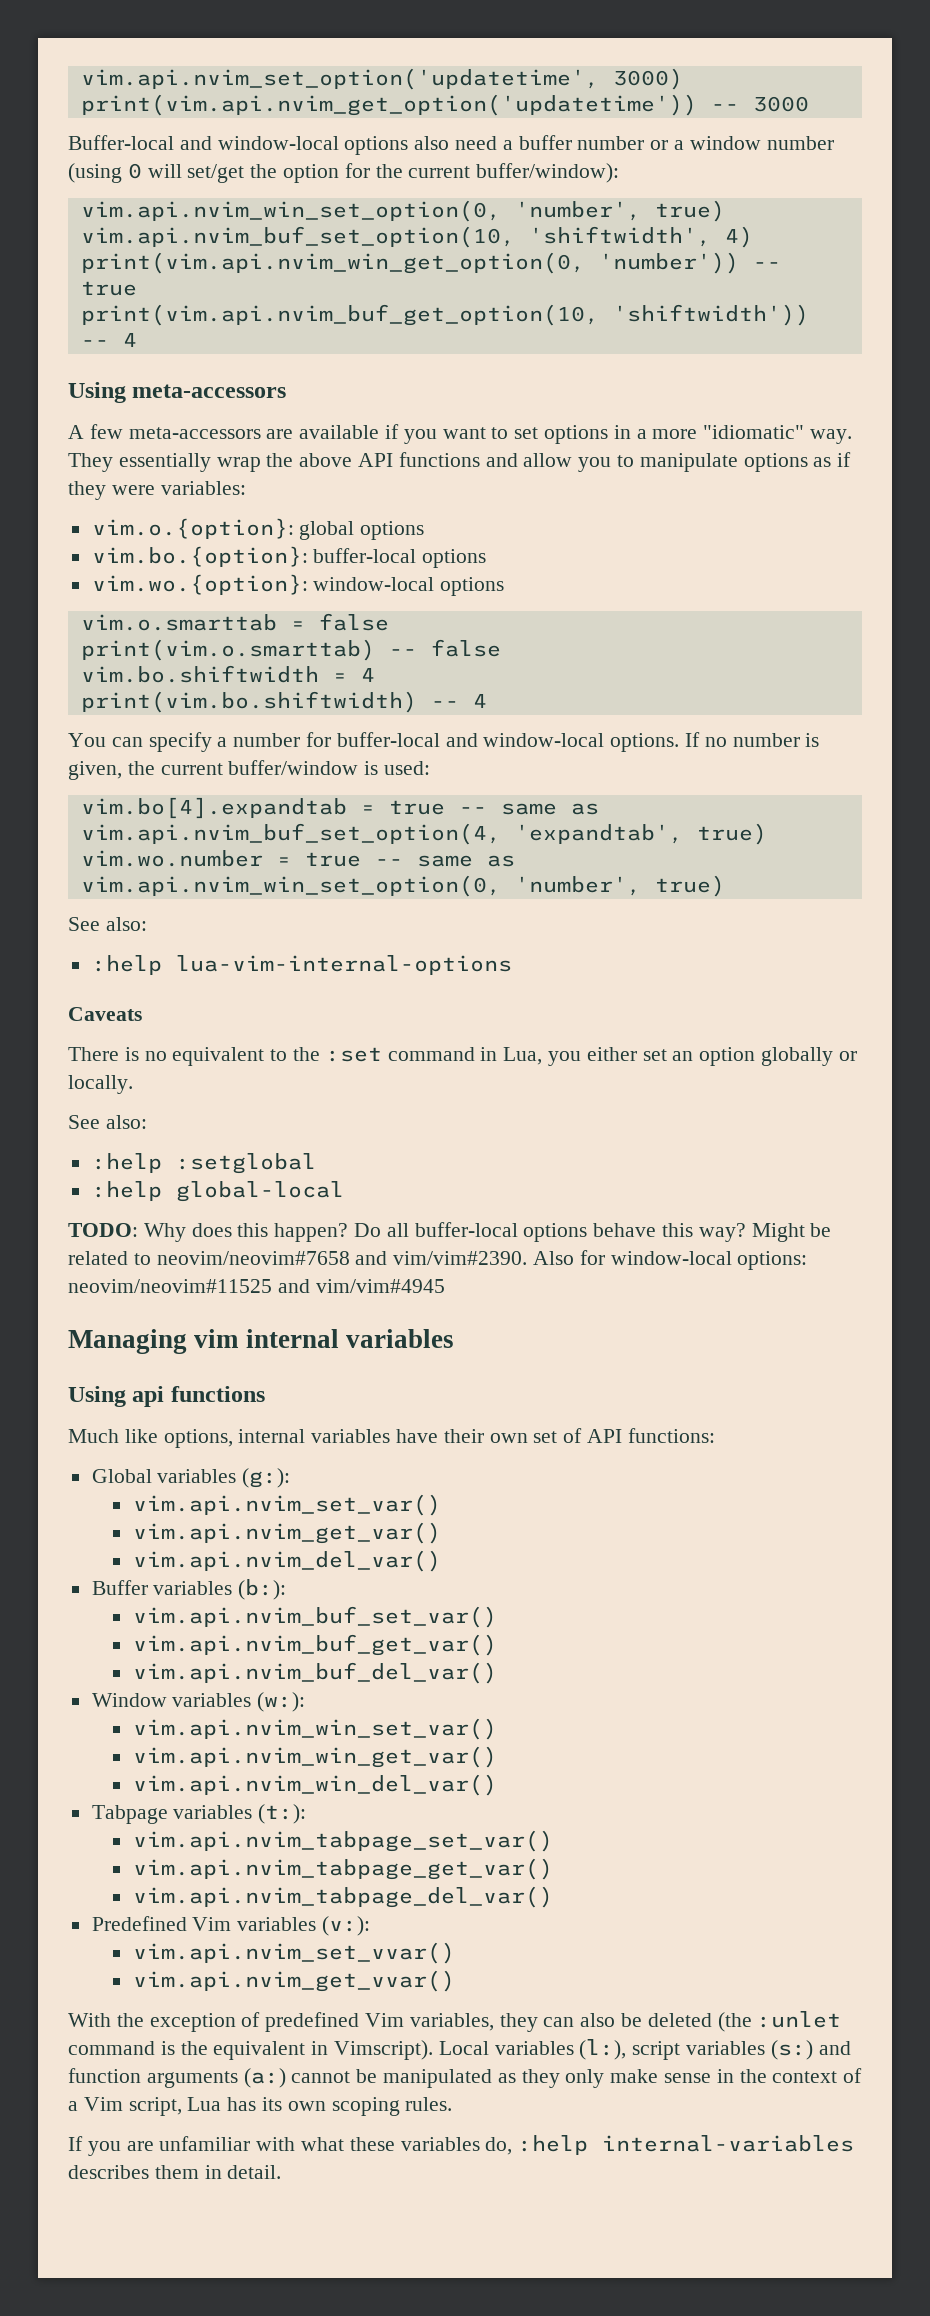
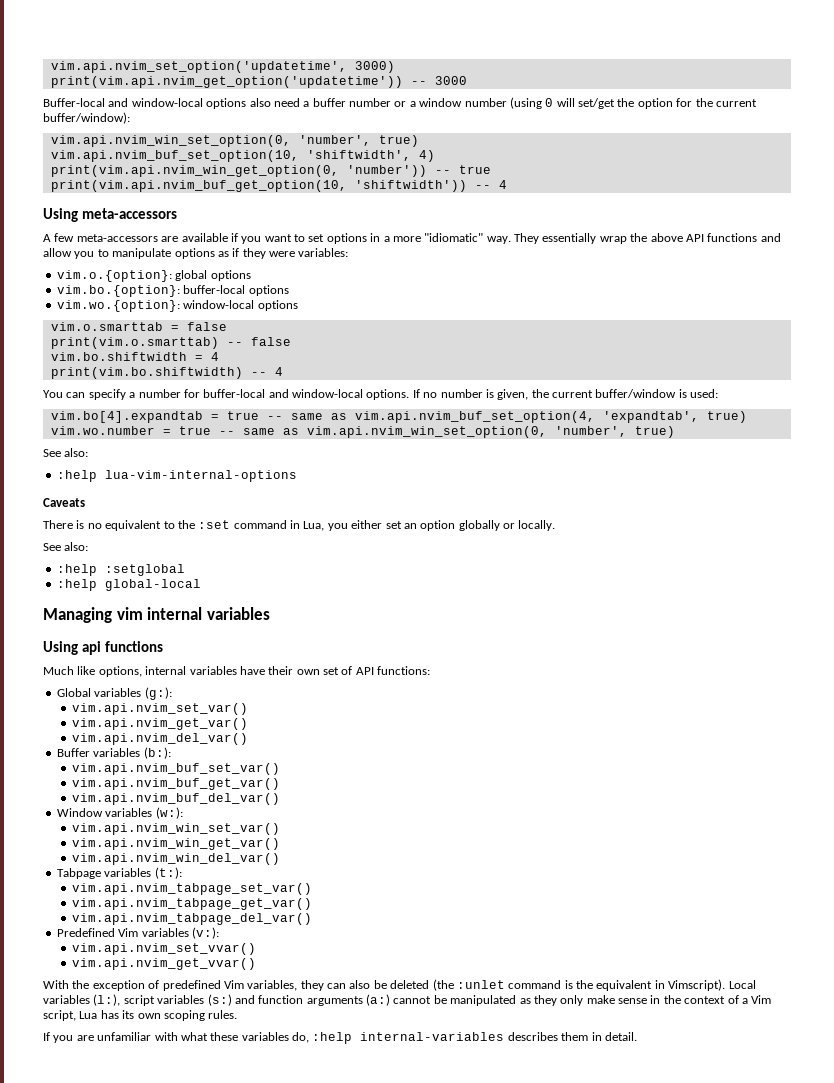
- TODO: Why does this happen? Do all buffer-local options behave this way? Might be related to neovim/neovim#7658 and vim/vim#2390. Also for window-local options: neovim/neovim#11525 and vim/vim#4945

